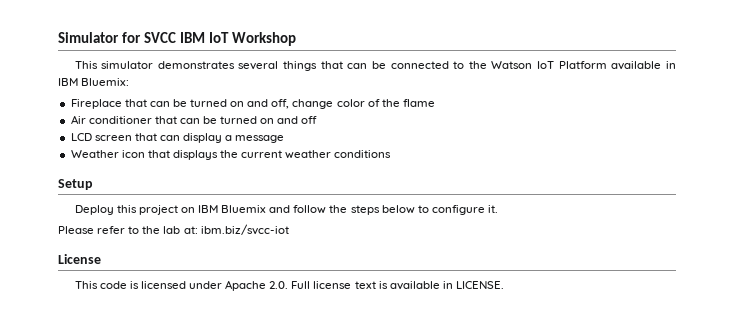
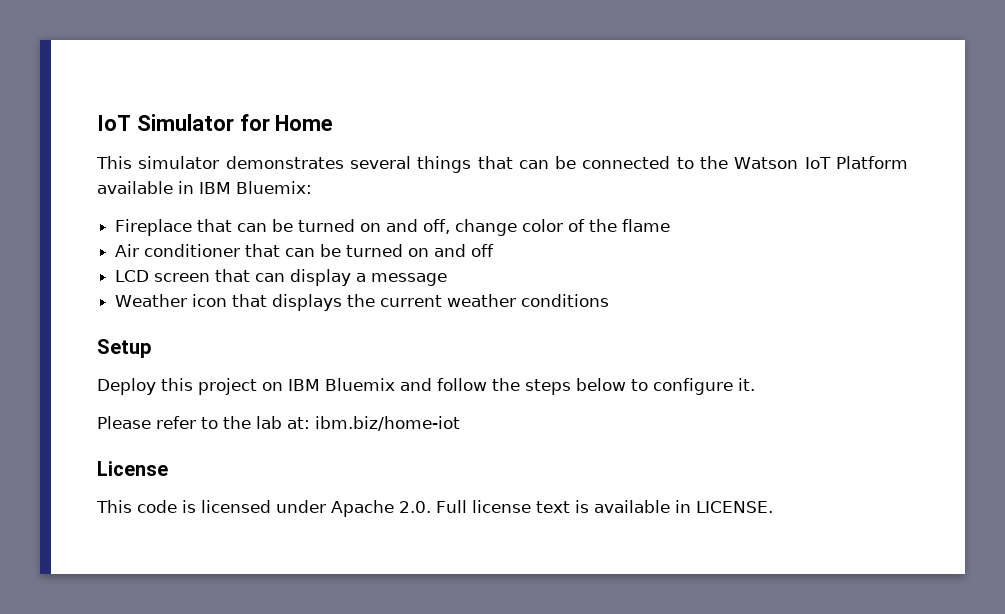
- Simulator for SVCC IBM IoT Workshop
+ IoT Simulator for Home
- Please refer to the lab at: ibm.biz/svcc-iot
+ Please refer to the lab at: ibm.biz/home-iot

